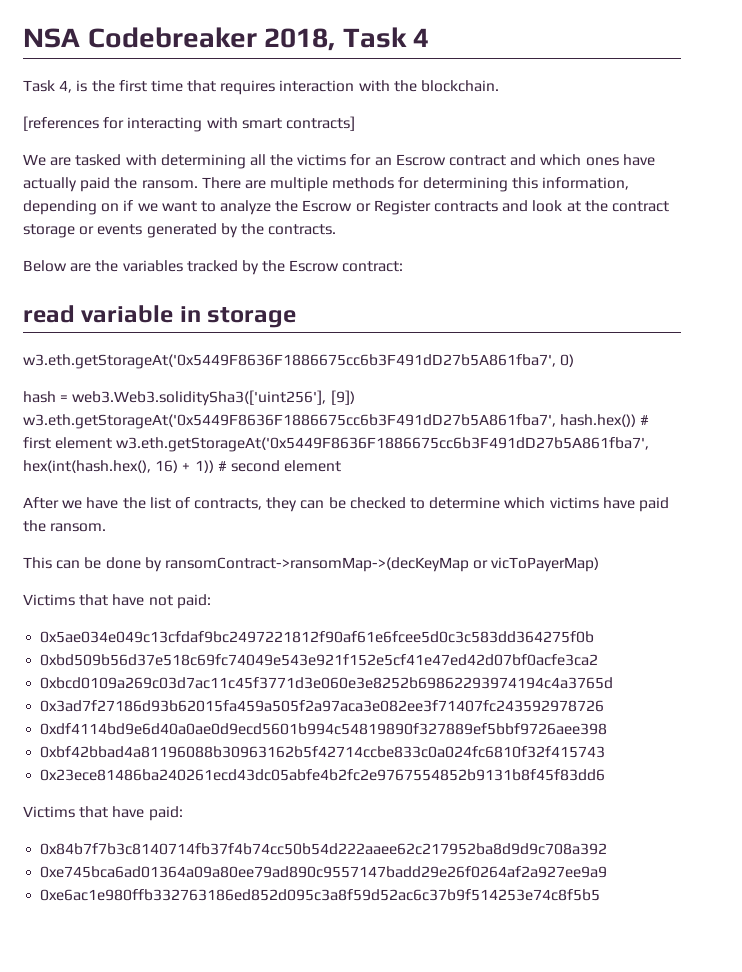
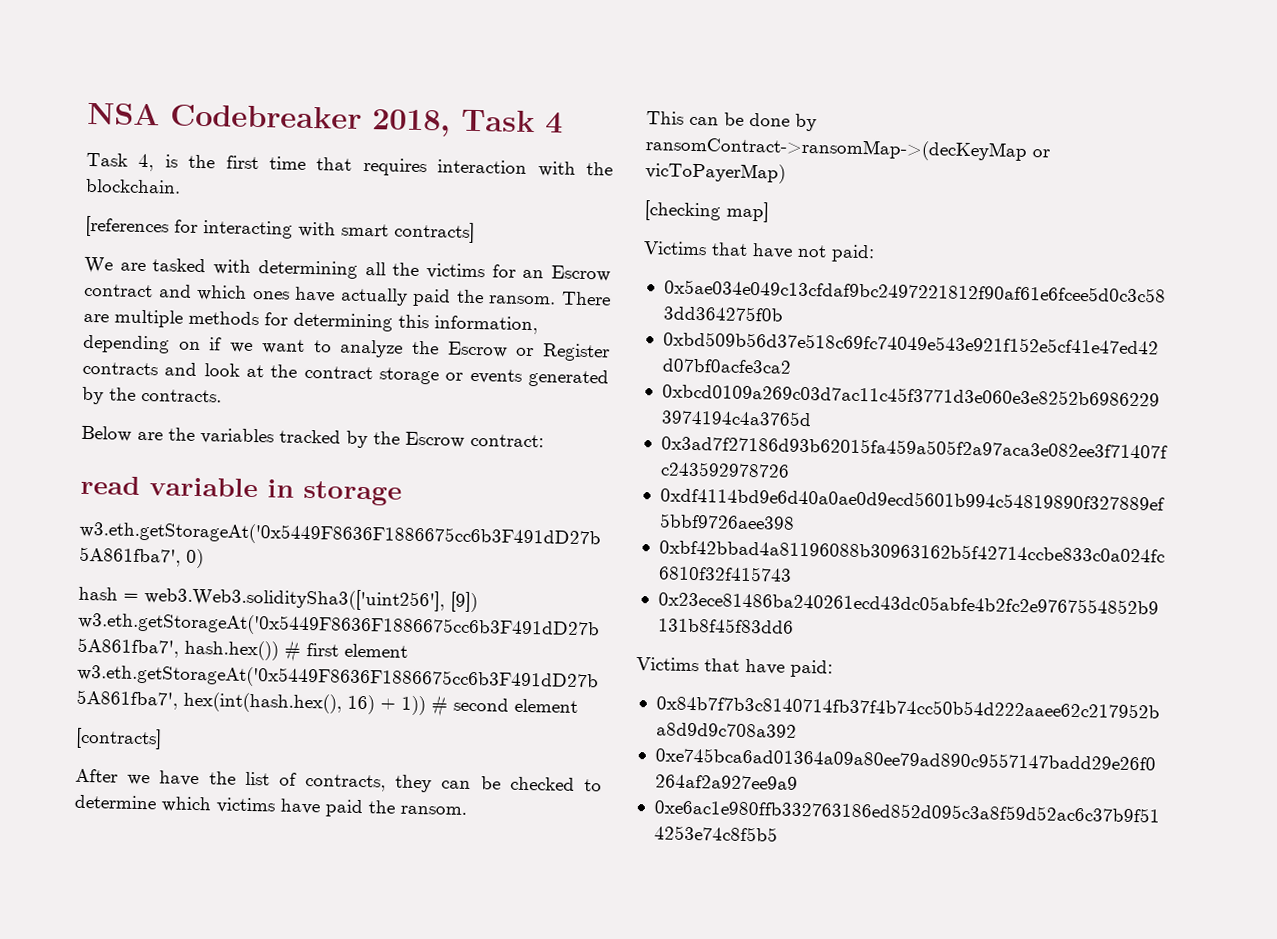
+ [contracts]
+ [checking map]

